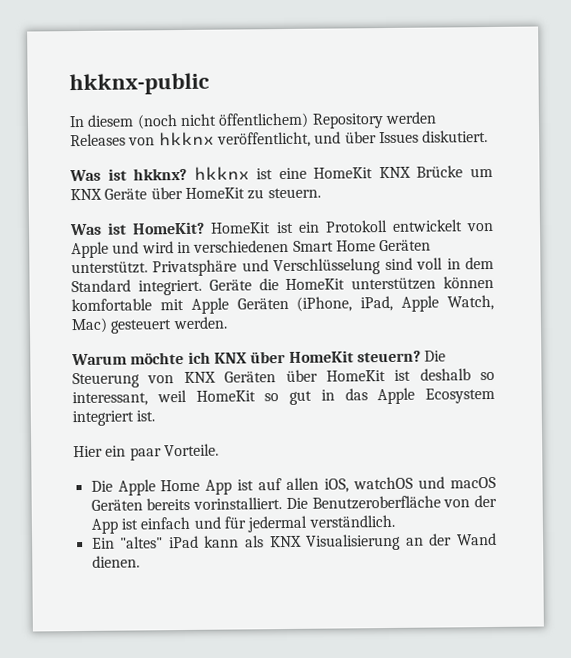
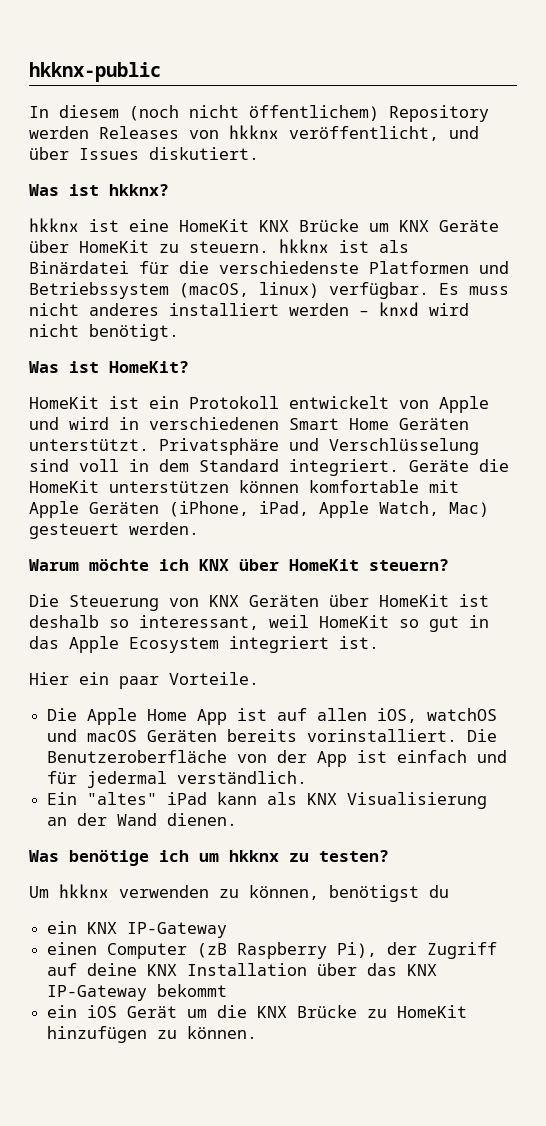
- Was ist hkknx? hkknx ist eine HomeKit KNX Brücke um KNX Geräte über HomeKit zu steuern.
+ Was ist hkknx?
+ hkknx ist eine HomeKit KNX Brücke um KNX Geräte über HomeKit zu steuern. hkknx ist als Binärdatei für die verschiedenste Platformen und Betriebssystem (macOS, linux) verfügbar. Es muss nicht anderes installiert werden – knxd wird nicht benötigt.
- Was ist HomeKit? HomeKit ist ein Protokoll entwickelt von Apple und wird in verschiedenen Smart Home Geräten unterstützt.
+ Was ist HomeKit?
+ HomeKit ist ein Protokoll entwickelt von Apple und wird in verschiedenen Smart Home Geräten unterstützt.
- Warum möchte ich KNX über HomeKit steuern? Die Steuerung von KNX Geräten über HomeKit ist deshalb so interessant, weil HomeKit so gut in das Apple Ecosystem integriert ist.
+ Warum möchte ich KNX über HomeKit steuern?
+ Die Steuerung von KNX Geräten über HomeKit ist deshalb so interessant, weil HomeKit so gut in das Apple Ecosystem integriert ist.
+ Was benötige ich um hkknx zu testen?
+ Um hkknx verwenden zu können, benötigst du
+ ein KNX IP-Gateway
+ einen Computer (zB Raspberry Pi), der Zugriff auf deine KNX Installation über das KNX IP-Gateway bekommt
+ ein iOS Gerät um die KNX Brücke zu HomeKit hinzufügen zu können.

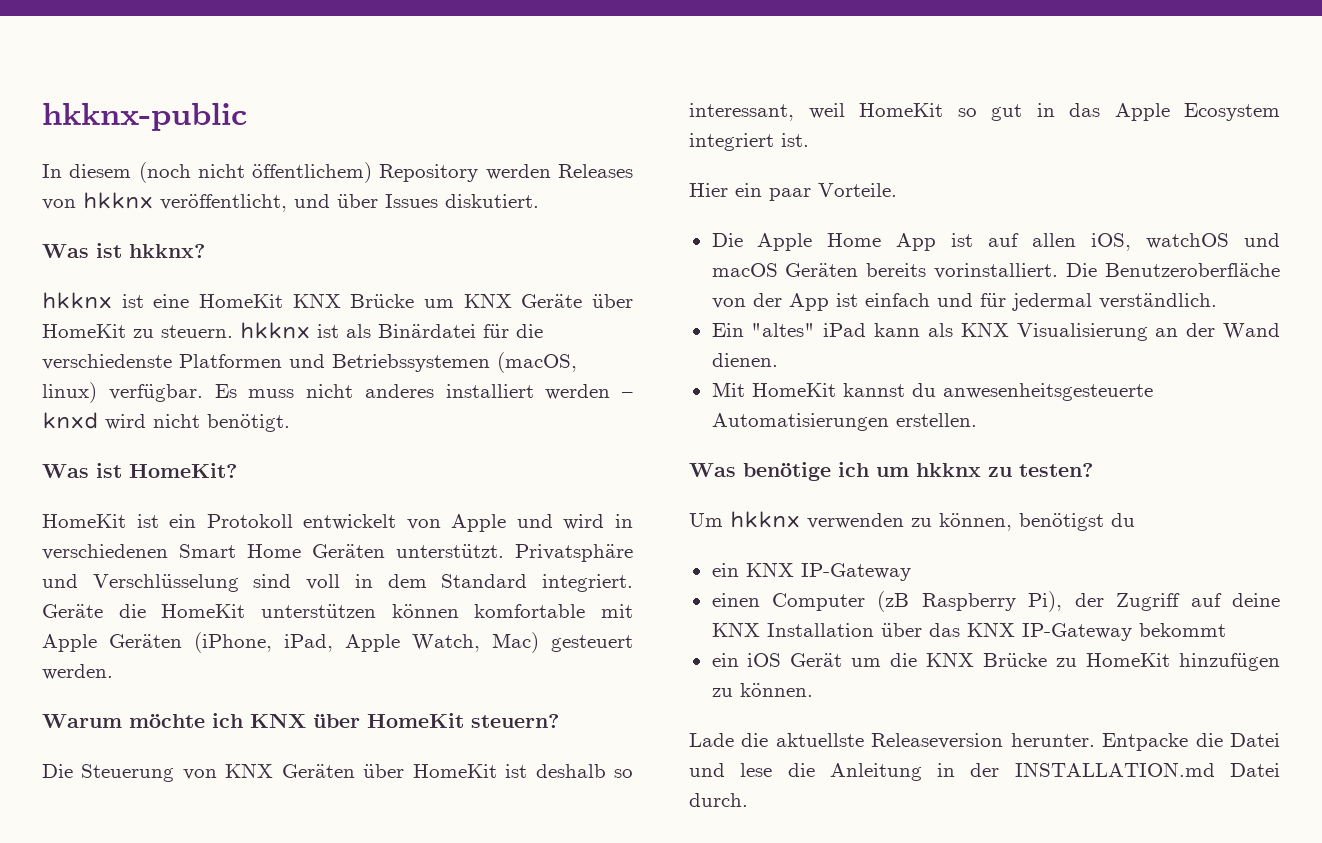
- hkknx ist eine HomeKit KNX Brücke um KNX Geräte über HomeKit zu steuern. hkknx ist als Binärdatei für die verschiedenste Platformen und Betriebssystem (macOS, linux) verfügbar.
+ hkknx ist eine HomeKit KNX Brücke um KNX Geräte über HomeKit zu steuern. hkknx ist als Binärdatei für die verschiedenste Platformen und Betriebssystemen (macOS, linux) verfügbar.
+ Mit HomeKit kannst du anwesenheitsgesteuerte Automatisierungen erstellen.
+ Lade die aktuellste Releaseversion herunter. Entpacke die Datei und lese die Anleitung in der INSTALLATION.md Datei durch.

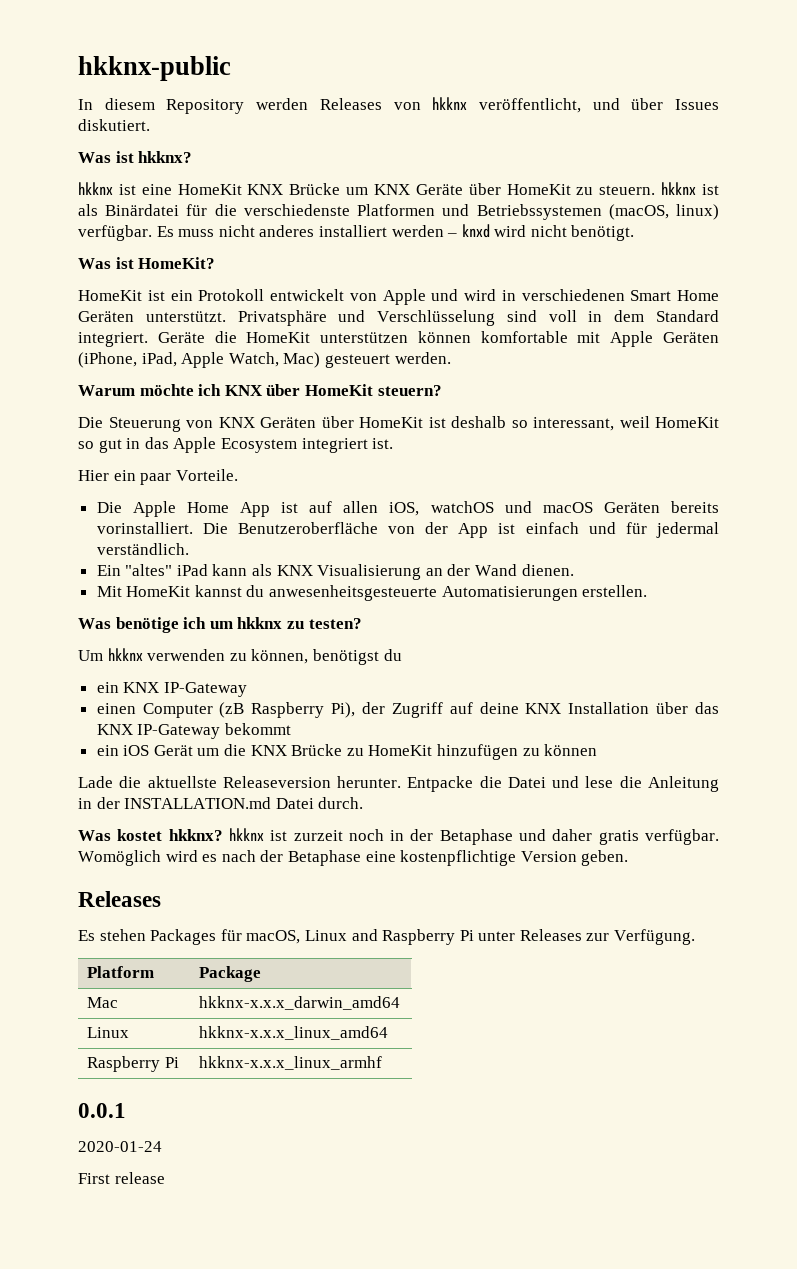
- In diesem (noch nicht öffentlichem) Repository werden Releases von hkknx veröffentlicht, und über Issues diskutiert.
+ In diesem Repository werden Releases von hkknx veröffentlicht, und über Issues diskutiert.
- ein iOS Gerät um die KNX Brücke zu HomeKit hinzufügen zu können.
+ ein iOS Gerät um die KNX Brücke zu HomeKit hinzufügen zu können
+ Was kostet hkknx? hkknx ist zurzeit noch in der Betaphase und daher gratis verfügbar. Womöglich wird es nach der Betaphase eine kostenpflichtige Version geben.
+ Releases
+ Es stehen Packages für macOS, Linux and Raspberry Pi unter Releases zur Verfügung.
+ Platform | Package
+ Mac | hkknx-x.x.x_darwin_amd64
+ Linux | hkknx-x.x.x_linux_amd64
+ Raspberry Pi | hkknx-x.x.x_linux_armhf
+ 0.0.1
+ 2020-01-24
+ First release

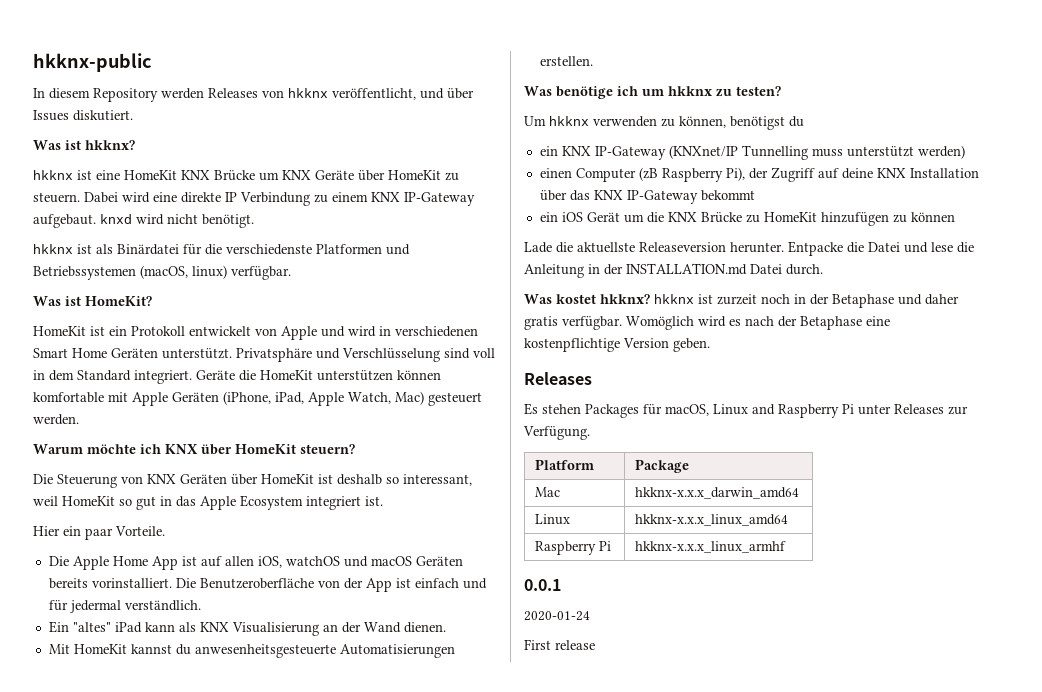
- hkknx ist eine HomeKit KNX Brücke um KNX Geräte über HomeKit zu steuern. hkknx ist als Binärdatei für die verschiedenste Platformen und Betriebssystemen (macOS, linux) verfügbar. Es muss nicht anderes installiert werden – knxd wird nicht benötigt.
+ hkknx ist eine HomeKit KNX Brücke um KNX Geräte über HomeKit zu steuern. Dabei wird eine direkte IP Verbindung zu einem KNX IP-Gateway aufgebaut. knxd wird nicht benötigt.
+ hkknx ist als Binärdatei für die verschiedenste Platformen und Betriebssystemen (macOS, linux) verfügbar.
- ein KNX IP-Gateway
+ ein KNX IP-Gateway (KNXnet/IP Tunnelling muss unterstützt werden)

